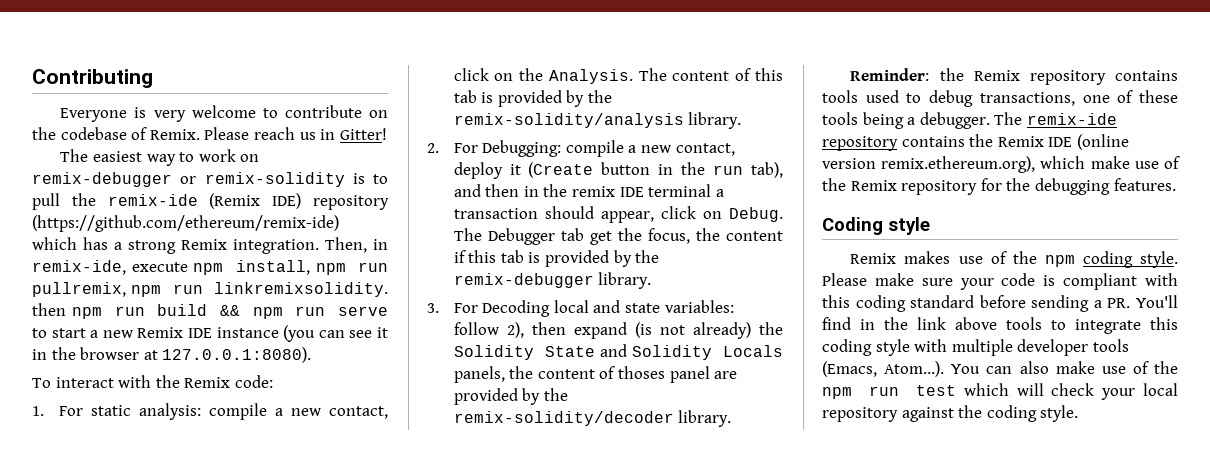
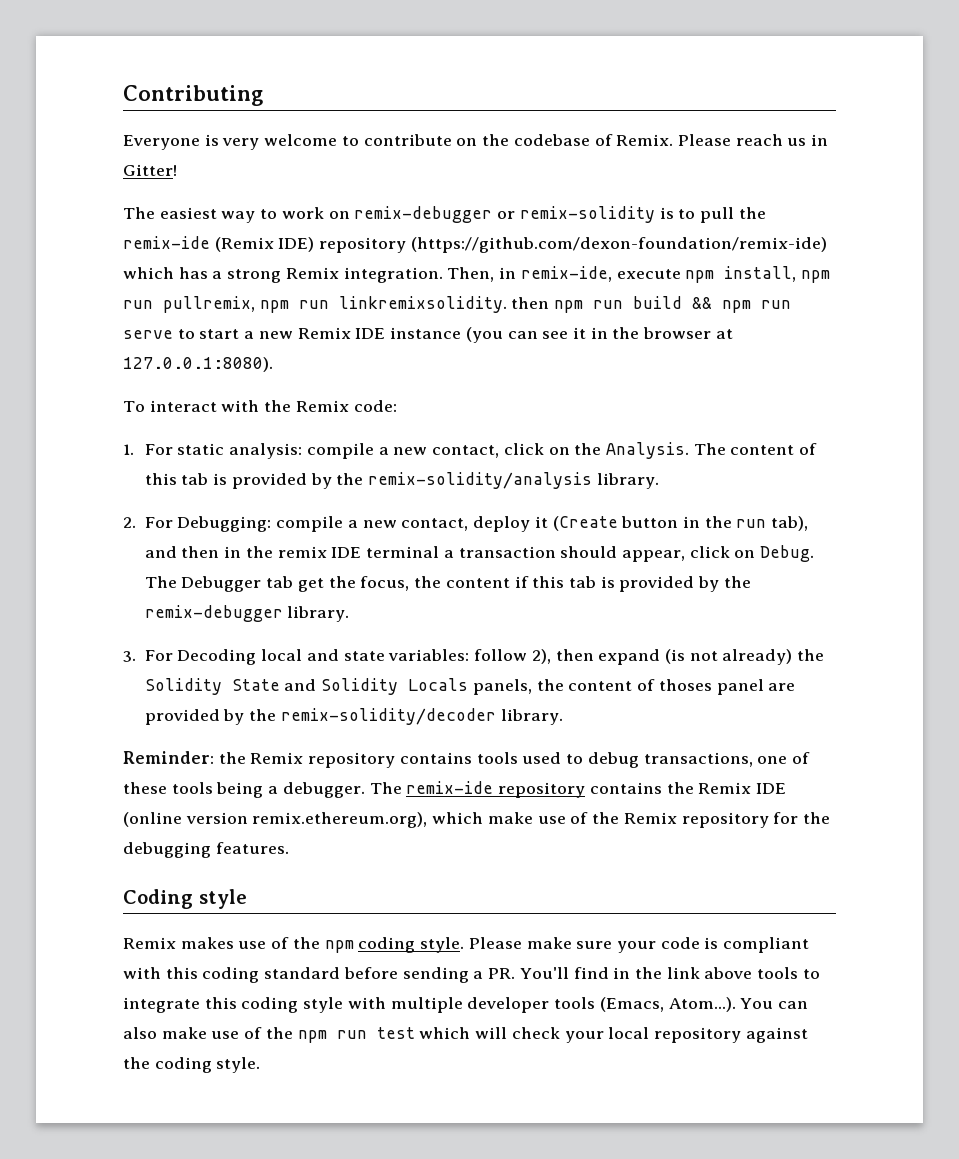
- The easiest way to work on remix-debugger or remix-solidity is to pull the remix-ide (Remix IDE) repository (https://github.com/ethereum/remix-ide) which has a strong Remix integration.
+ The easiest way to work on remix-debugger or remix-solidity is to pull the remix-ide (Remix IDE) repository (https://github.com/dexon-foundation/remix-ide) which has a strong Remix integration.

